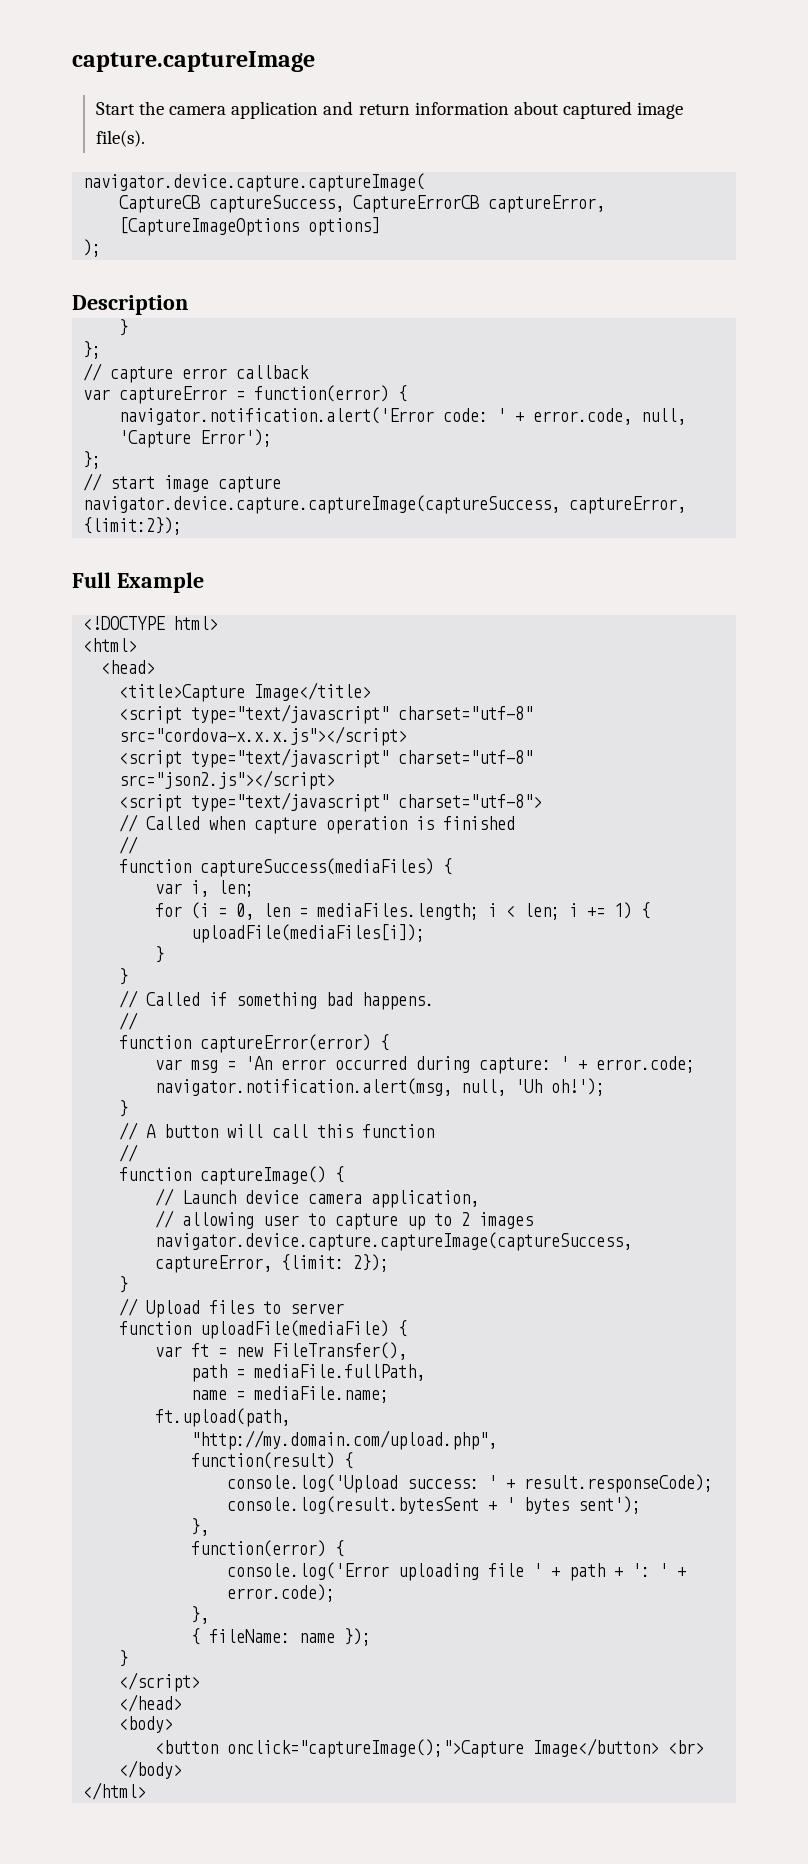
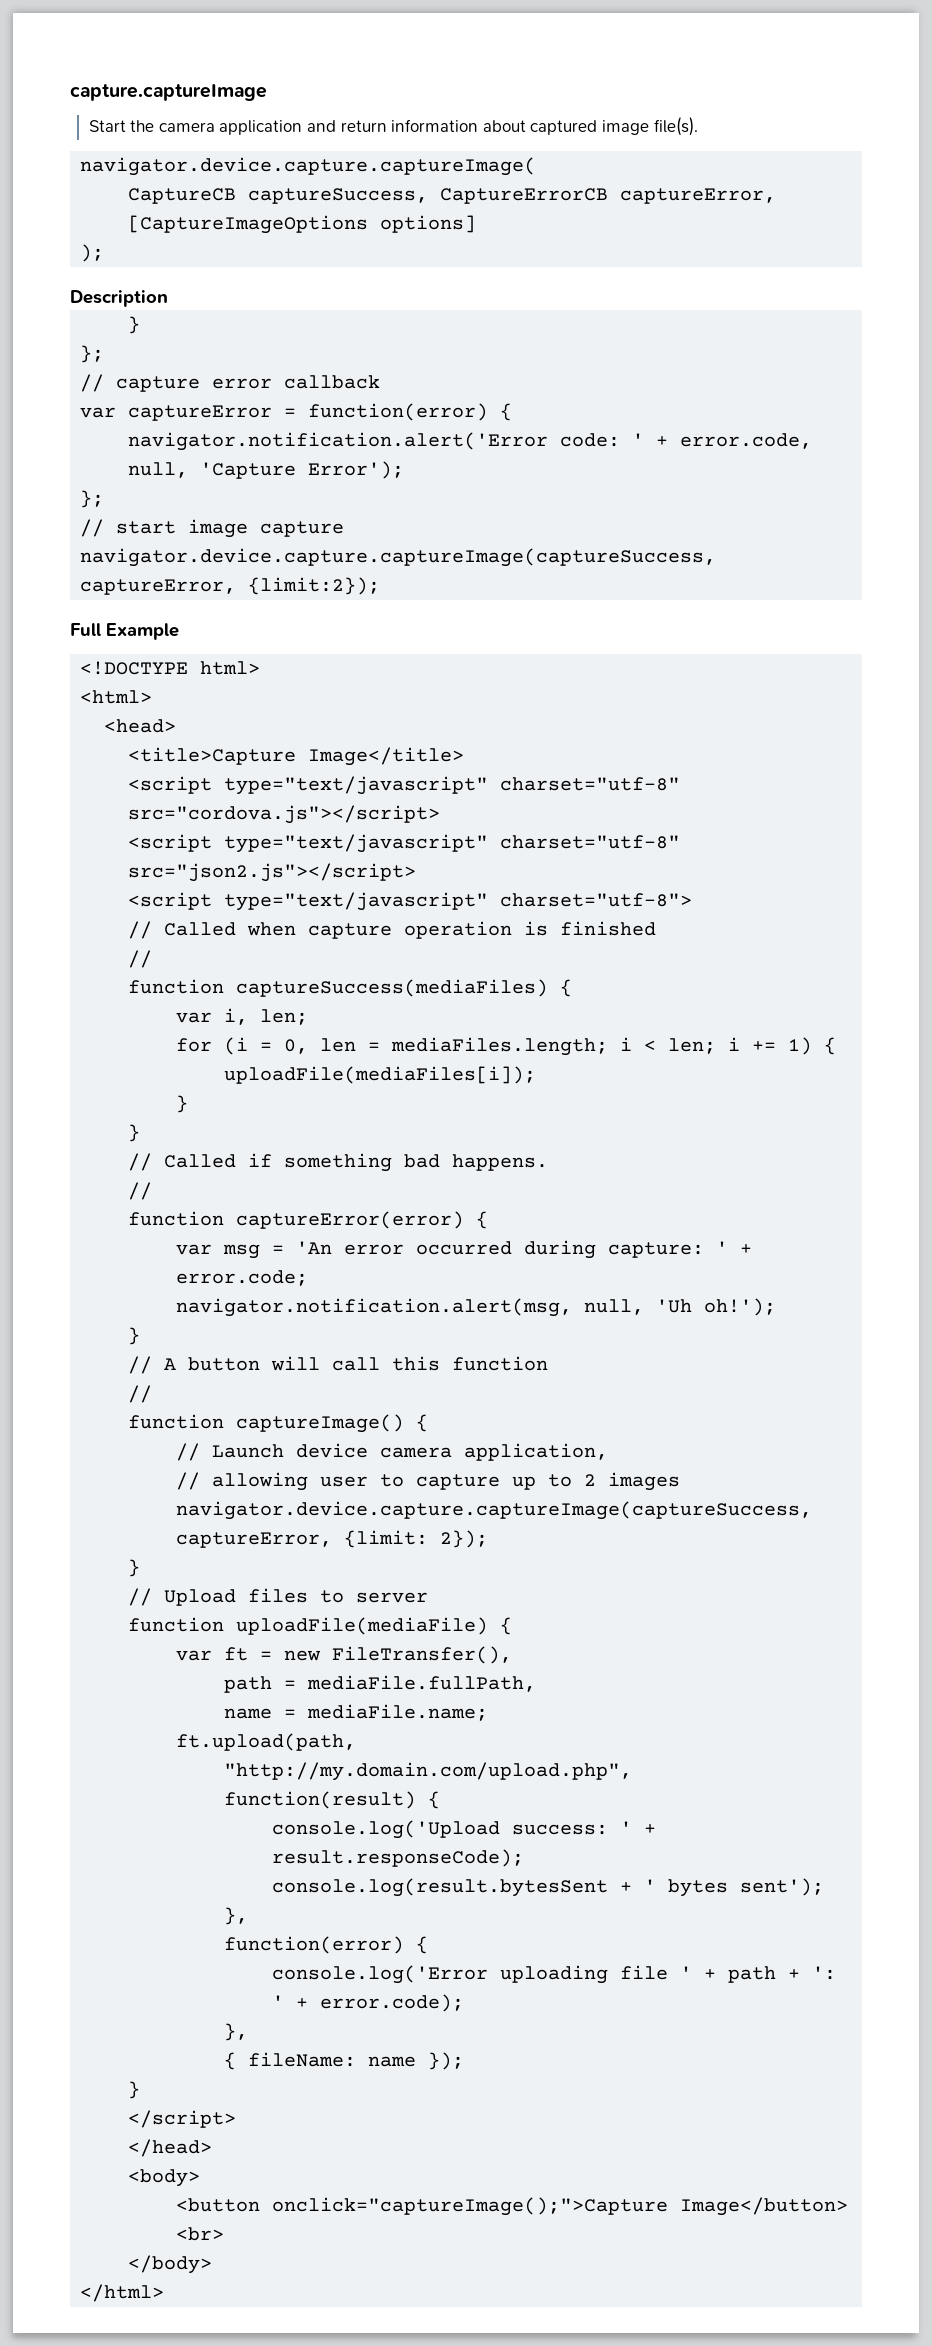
- <script type="text/javascript" charset="utf-8" src="cordova-x.x.x.js"></script>
+ <script type="text/javascript" charset="utf-8" src="cordova.js"></script>

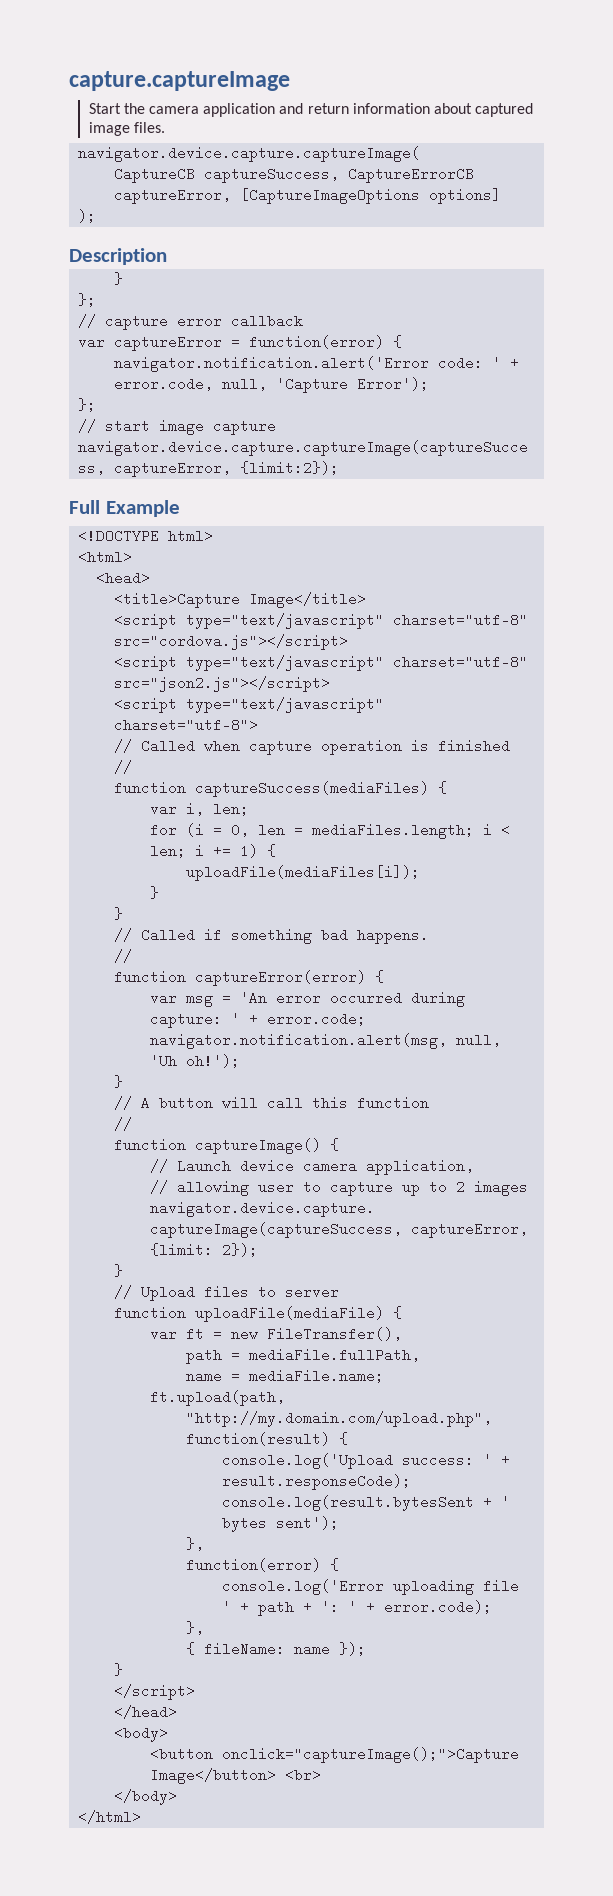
- Start the camera application and return information about captured image file(s).
+ Start the camera application and return information about captured image files.

